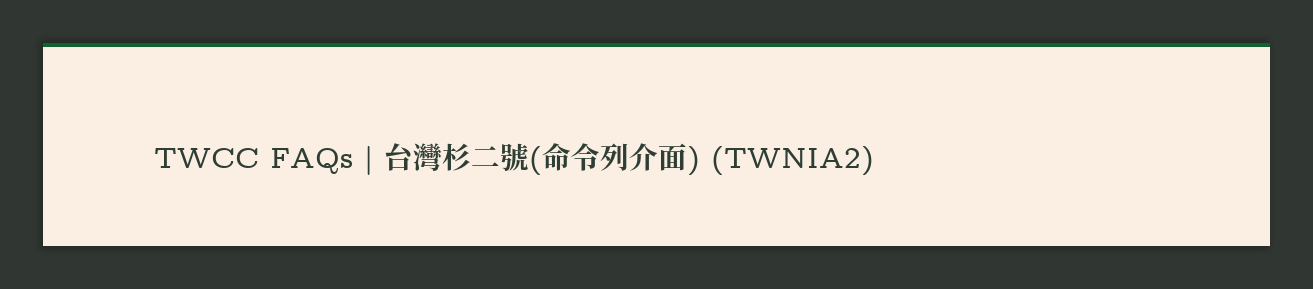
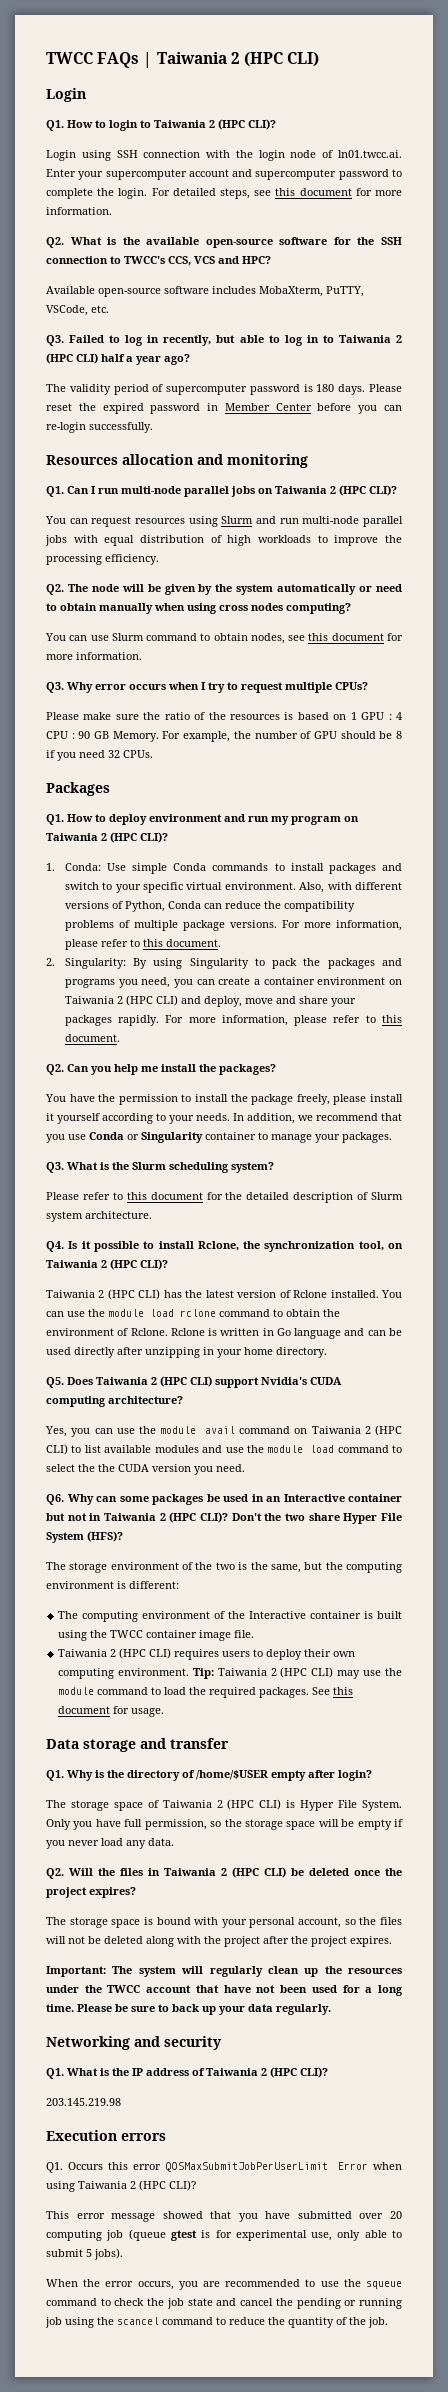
- TWCC FAQs | 台灣杉二號(命令列介面) (TWNIA2)
+ TWCC FAQs | Taiwania 2 (HPC CLI)
+ Login
+ Q1. How to login to Taiwania 2 (HPC CLI)?
+ Login using SSH connection with the login node of ln01.twcc.ai. Enter your supercomputer account and supercomputer password to complete the login. For detailed steps, see this document for more information.
+ Q2. What is the available open-source software for the SSH connection to TWCC's CCS, VCS and HPC?
+ Available open-source software includes MobaXterm, PuTTY, VSCode, etc.
+ Q3. Failed to log in recently, but able to log in to Taiwania 2 (HPC CLI) half a year ago?
+ The validity period of supercomputer password is 180 days. Please reset the expired password in Member Center before you can re-login successfully.
+ Resources allocation and monitoring
+ Q1. Can I run multi-node parallel jobs on Taiwania 2 (HPC CLI)?
+ You can request resources using Slurm and run multi-node parallel jobs with equal distribution of high workloads to improve the processing efficiency.
+ Q2. The node will be given by the system automatically or need to obtain manually when using cross nodes computing?
+ You can use Slurm command to obtain nodes, see this document for more information.
+ Q3. Why error occurs when I try to request multiple CPUs?
+ Please make sure the ratio of the resources is based on 1 GPU : 4 CPU : 90 GB Memory. For example, the number of GPU should be 8 if you need 32 CPUs.
+ Packages
+ Q1. How to deploy environment and run my program on Taiwania 2 (HPC CLI)?
+ 1. Conda: Use simple Conda commands to install packages and switch to your specific virtual environment. Also, with different versions of Python, Conda can reduce the compatibility problems of multiple package versions. For more information, please refer to this document.
+ 2. Singularity: By using Singularity to pack the packages and programs you need, you can create a container environment on Taiwania 2 (HPC CLI) and deploy, move and share your packages rapidly. For more information, please refer to this document.
+ Q2. Can you help me install the packages?
+ You have the permission to install the package freely, please install it yourself according to your needs. In addition, we recommend that you use Conda or Singularity container to manage your packages.
+ Q3. What is the Slurm scheduling system?
+ Please refer to this document for the detailed description of Slurm system architecture.
+ Q4. Is it possible to install Rclone, the synchronization tool, on Taiwania 2 (HPC CLI)?
+ Taiwania 2 (HPC CLI) has the latest version of Rclone installed. You can use the module load rclone command to obtain the environment of Rclone. Rclone is written in Go language and can be used directly after unzipping in your home directory.
+ Q5. Does Taiwania 2 (HPC CLI) support Nvidia's CUDA computing architecture?
+ Yes, you can use the module avail command on Taiwania 2 (HPC CLI) to list available modules and use the module load command to select the the CUDA version you need.
+ Q6. Why can some packages be used in an Interactive container but not in Taiwania 2 (HPC CLI)? Don't the two share Hyper File System (HFS)?
+ The storage environment of the two is the same, but the computing environment is different:
+ The computing environment of the Interactive container is built using the TWCC container image file.
+ Taiwania 2 (HPC CLI) requires users to deploy their own computing environment. Tip: Taiwania 2 (HPC CLI) may use the module command to load the required packages. See this document for usage.
+ Data storage and transfer
+ Q1. Why is the directory of /home/$USER empty after login?
+ The storage space of Taiwania 2 (HPC CLI) is Hyper File System. Only you have full permission, so the storage space will be empty if you never load any data.
+ Q2. Will the files in Taiwania 2 (HPC CLI) be deleted once the project expires?
+ The storage space is bound with your personal account, so the files will not be deleted along with the project after the project expires.
+ Important: The system will regularly clean up the resources under the TWCC account that have not been used for a long time. Please be sure to back up your data regularly.
+ Networking and security
+ Q1. What is the IP address of Taiwania 2 (HPC CLI)?
+ 203.145.219.98
+ Execution errors
+ Q1. Occurs this error QOSMaxSubmitJobPerUserLimit Error when using Taiwania 2 (HPC CLI)?
+ This error message showed that you have submitted over 20 computing job (queue gtest is for experimental use, only able to submit 5 jobs).
+ When the error occurs, you are recommended to use the squeue command to check the job state and cancel the pending or running job using the scancel command to reduce the quantity of the job.

